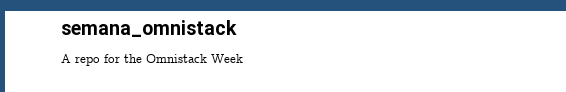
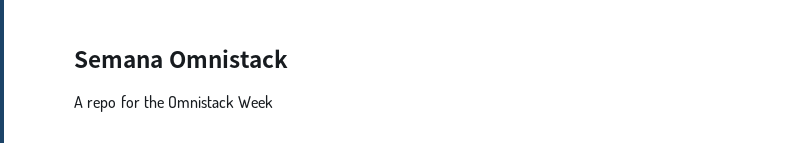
- semana_omnistack
+ Semana Omnistack

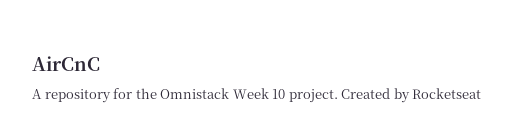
- Semana Omnistack
+ AirCnC
- A repo for the Omnistack Week
+ A repository for the Omnistack Week 10 project. Created by Rocketseat

